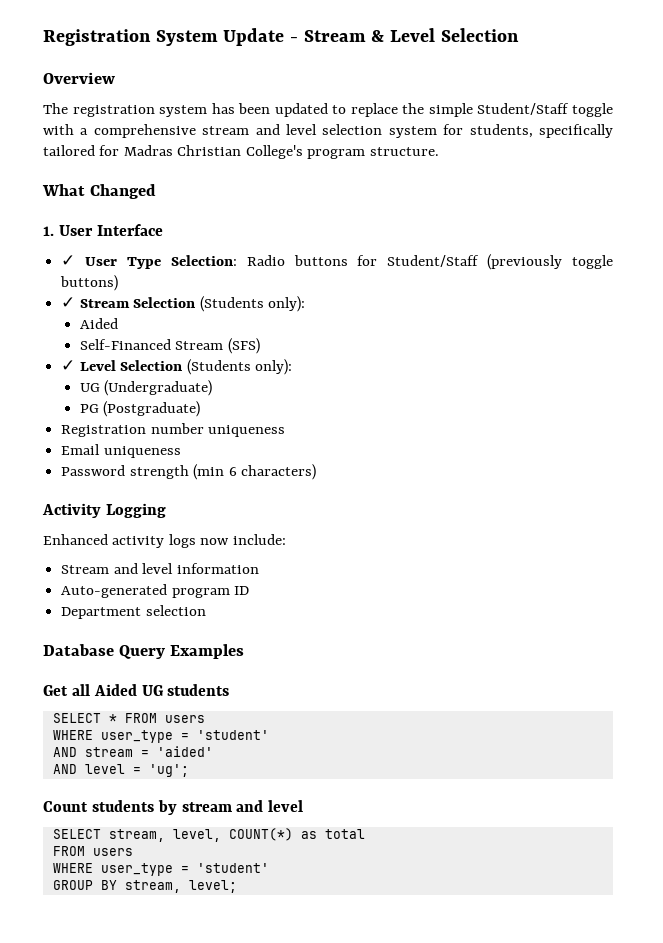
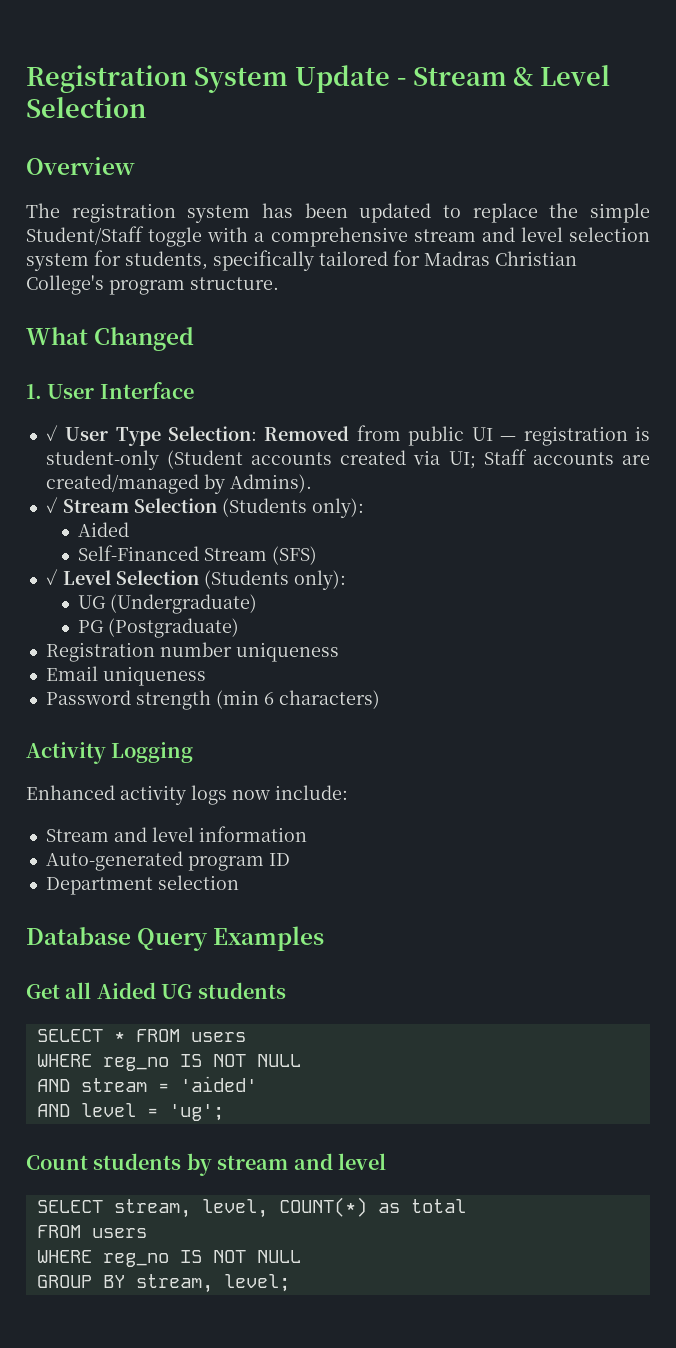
- ✓ User Type Selection: Radio buttons for Student/Staff (previously toggle buttons)
+ ✓ User Type Selection: Removed from public UI — registration is student-only (Student accounts created via UI; Staff accounts are created/managed by Admins).
  SELECT * FROM users
- WHERE user_type = 'student'
+ WHERE reg_no IS NOT NULL
  SELECT stream, level, COUNT(*) as total
  FROM users
- WHERE user_type = 'student'
+ WHERE reg_no IS NOT NULL

